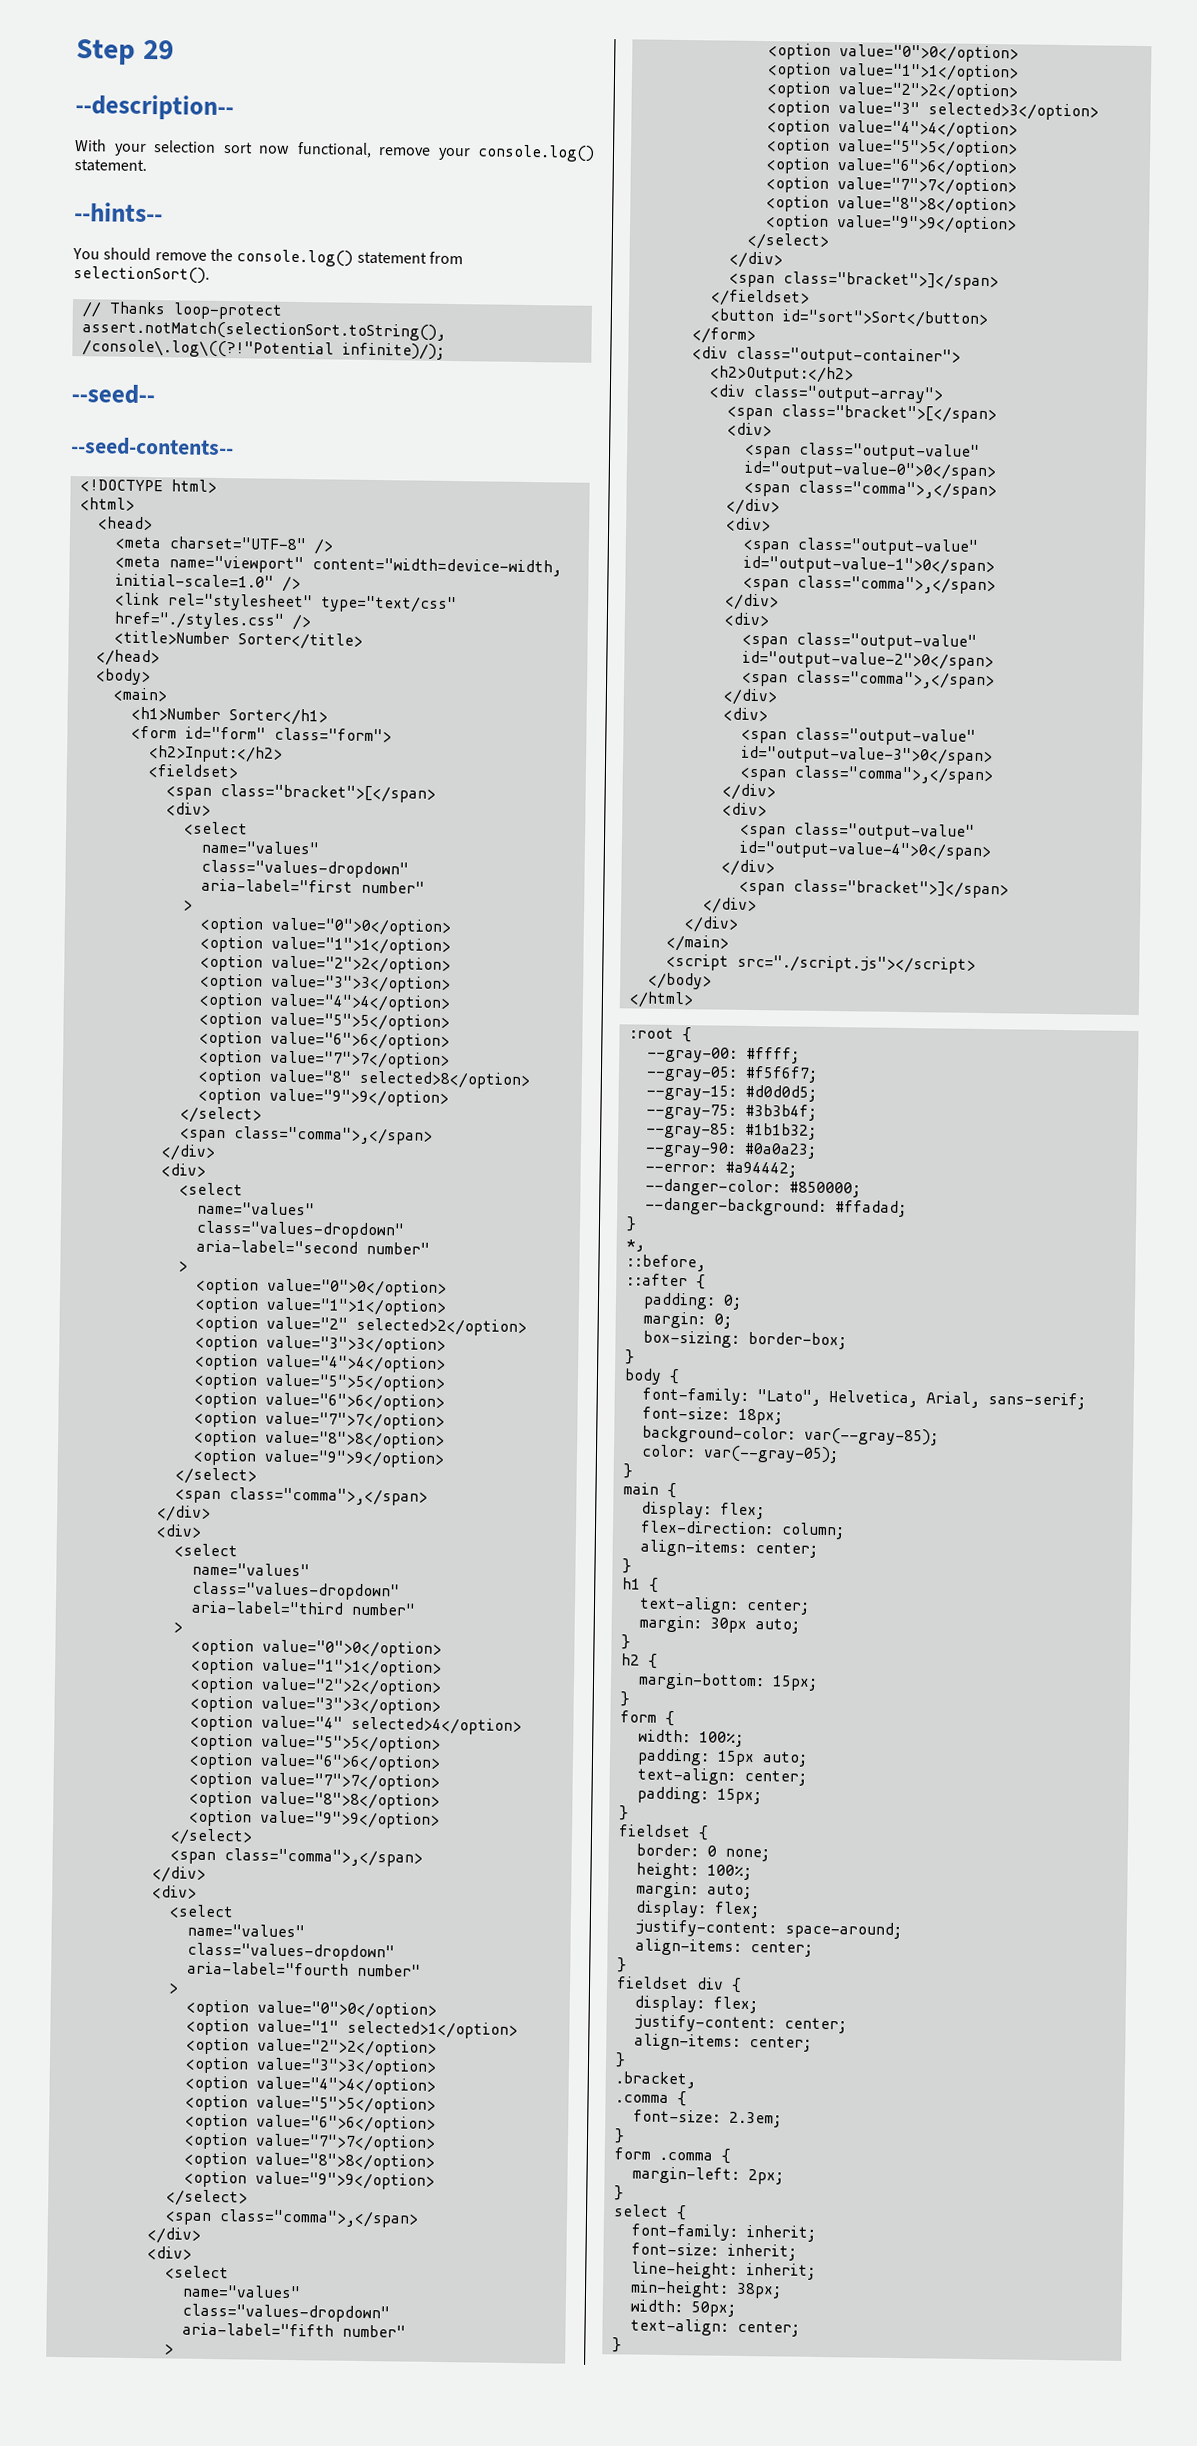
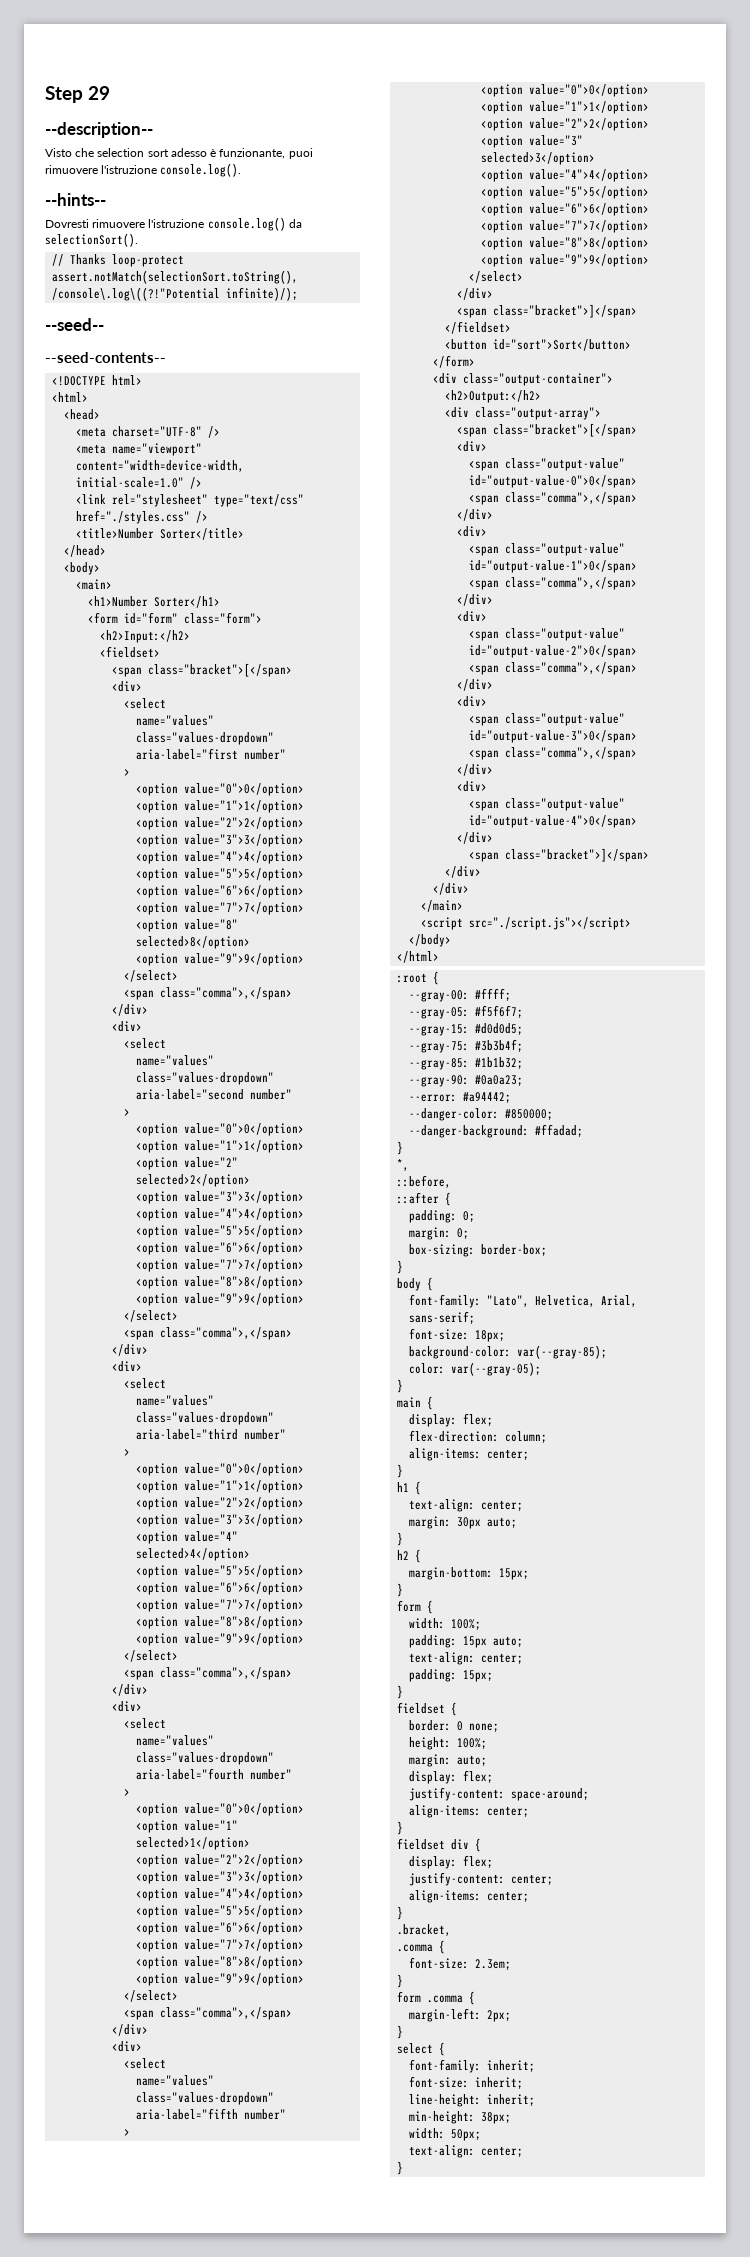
- With your selection sort now functional, remove your console.log() statement.
+ Visto che selection sort adesso è funzionante, puoi rimuovere l'istruzione console.log().
  --hints--
- You should remove the console.log() statement from selectionSort().
+ Dovresti rimuovere l'istruzione console.log() da selectionSort().

